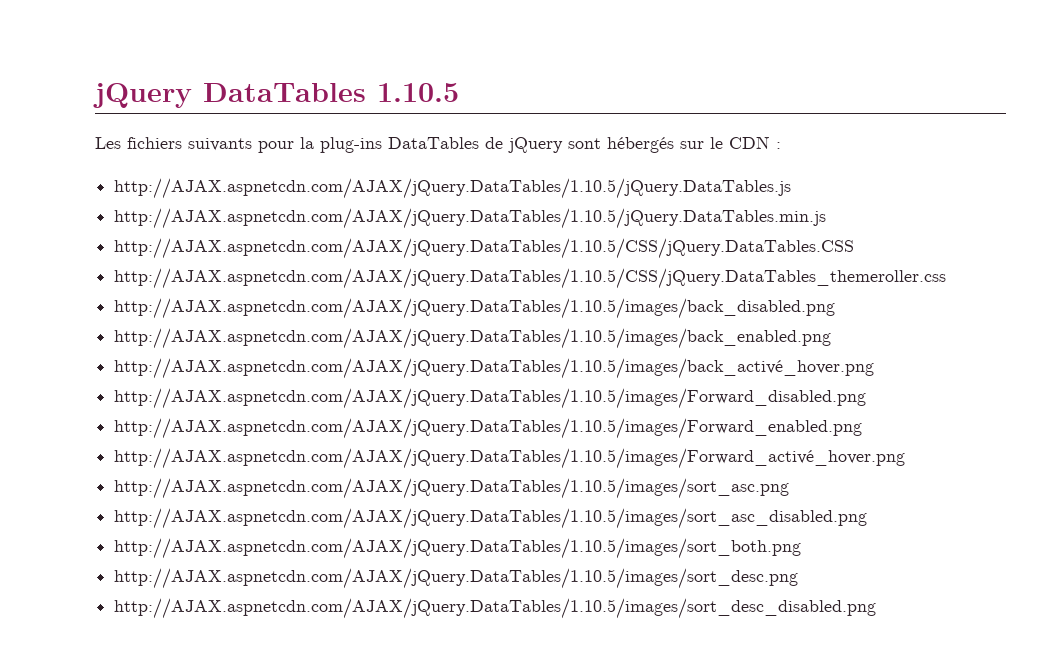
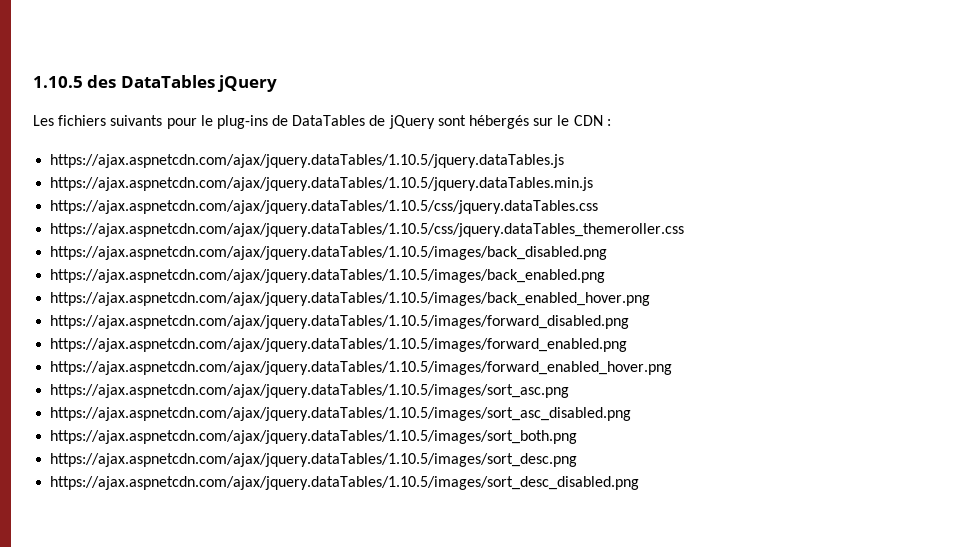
- jQuery DataTables 1.10.5
+ 1.10.5 des DataTables jQuery
- Les fichiers suivants pour la plug-ins DataTables de jQuery sont hébergés sur le CDN :
+ Les fichiers suivants pour le plug-ins de DataTables de jQuery sont hébergés sur le CDN :
- http://AJAX.aspnetcdn.com/AJAX/jQuery.DataTables/1.10.5/jQuery.DataTables.js
- http://AJAX.aspnetcdn.com/AJAX/jQuery.DataTables/1.10.5/jQuery.DataTables.min.js
- http://AJAX.aspnetcdn.com/AJAX/jQuery.DataTables/1.10.5/CSS/jQuery.DataTables.CSS
- http://AJAX.aspnetcdn.com/AJAX/jQuery.DataTables/1.10.5/CSS/jQuery.DataTables_themeroller.css
- http://AJAX.aspnetcdn.com/AJAX/jQuery.DataTables/1.10.5/images/back_disabled.png
- http://AJAX.aspnetcdn.com/AJAX/jQuery.DataTables/1.10.5/images/back_enabled.png
- http://AJAX.aspnetcdn.com/AJAX/jQuery.DataTables/1.10.5/images/back_activé_hover.png
- http://AJAX.aspnetcdn.com/AJAX/jQuery.DataTables/1.10.5/images/Forward_disabled.png
- http://AJAX.aspnetcdn.com/AJAX/jQuery.DataTables/1.10.5/images/Forward_enabled.png
- http://AJAX.aspnetcdn.com/AJAX/jQuery.DataTables/1.10.5/images/Forward_activé_hover.png
- http://AJAX.aspnetcdn.com/AJAX/jQuery.DataTables/1.10.5/images/sort_asc.png
- http://AJAX.aspnetcdn.com/AJAX/jQuery.DataTables/1.10.5/images/sort_asc_disabled.png
- http://AJAX.aspnetcdn.com/AJAX/jQuery.DataTables/1.10.5/images/sort_both.png
- http://AJAX.aspnetcdn.com/AJAX/jQuery.DataTables/1.10.5/images/sort_desc.png
- http://AJAX.aspnetcdn.com/AJAX/jQuery.DataTables/1.10.5/images/sort_desc_disabled.png
+ https://ajax.aspnetcdn.com/ajax/jquery.dataTables/1.10.5/jquery.dataTables.js
+ https://ajax.aspnetcdn.com/ajax/jquery.dataTables/1.10.5/jquery.dataTables.min.js
+ https://ajax.aspnetcdn.com/ajax/jquery.dataTables/1.10.5/css/jquery.dataTables.css
+ https://ajax.aspnetcdn.com/ajax/jquery.dataTables/1.10.5/css/jquery.dataTables_themeroller.css
+ https://ajax.aspnetcdn.com/ajax/jquery.dataTables/1.10.5/images/back_disabled.png
+ https://ajax.aspnetcdn.com/ajax/jquery.dataTables/1.10.5/images/back_enabled.png
+ https://ajax.aspnetcdn.com/ajax/jquery.dataTables/1.10.5/images/back_enabled_hover.png
+ https://ajax.aspnetcdn.com/ajax/jquery.dataTables/1.10.5/images/forward_disabled.png
+ https://ajax.aspnetcdn.com/ajax/jquery.dataTables/1.10.5/images/forward_enabled.png
+ https://ajax.aspnetcdn.com/ajax/jquery.dataTables/1.10.5/images/forward_enabled_hover.png
+ https://ajax.aspnetcdn.com/ajax/jquery.dataTables/1.10.5/images/sort_asc.png
+ https://ajax.aspnetcdn.com/ajax/jquery.dataTables/1.10.5/images/sort_asc_disabled.png
+ https://ajax.aspnetcdn.com/ajax/jquery.dataTables/1.10.5/images/sort_both.png
+ https://ajax.aspnetcdn.com/ajax/jquery.dataTables/1.10.5/images/sort_desc.png
+ https://ajax.aspnetcdn.com/ajax/jquery.dataTables/1.10.5/images/sort_desc_disabled.png

